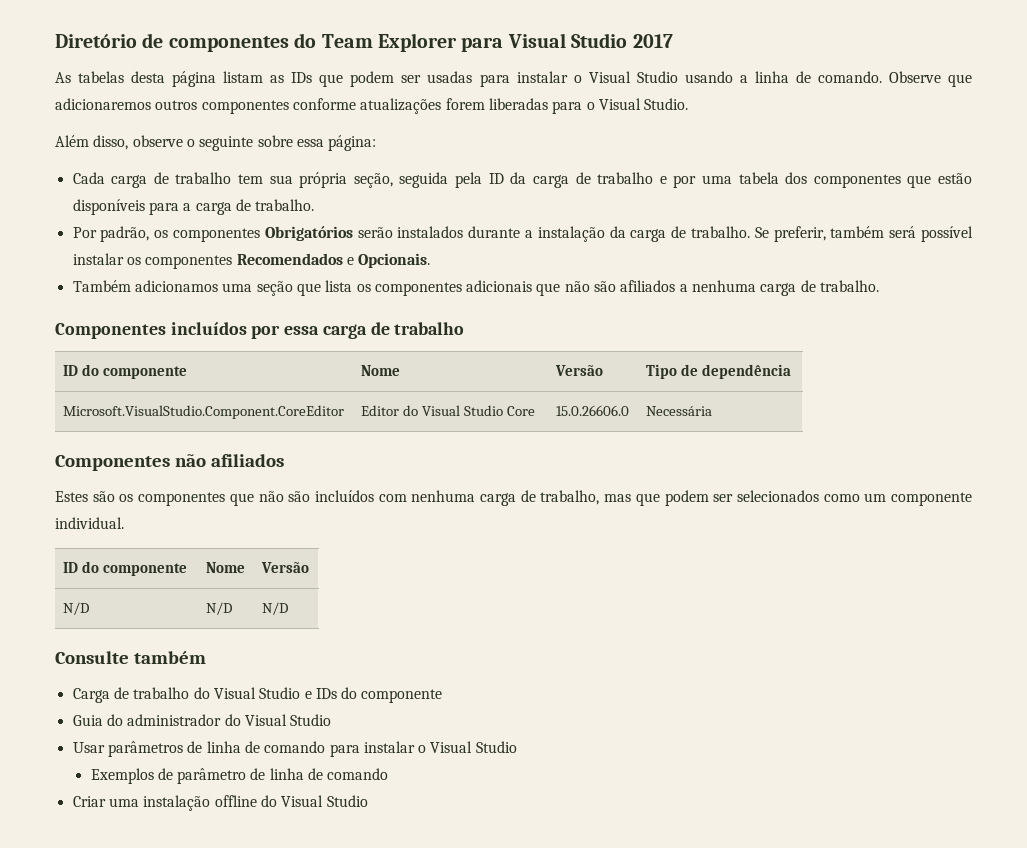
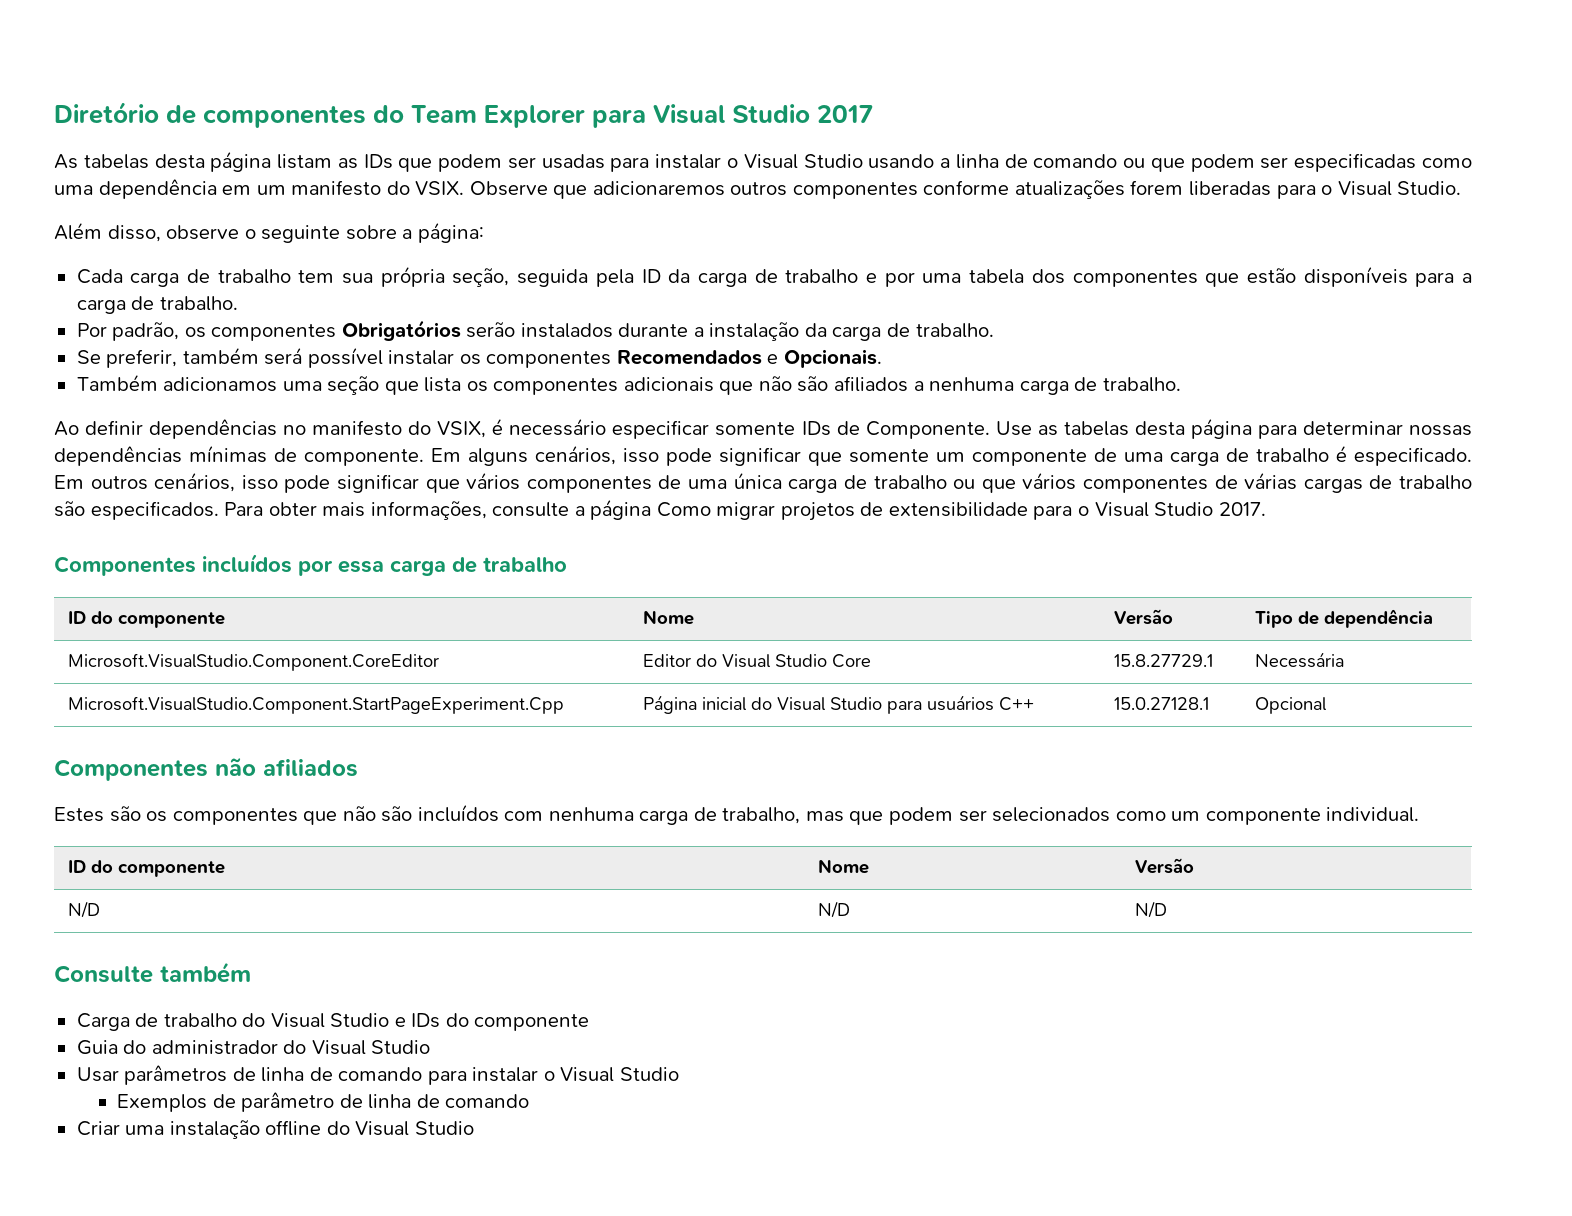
- As tabelas desta página listam as IDs que podem ser usadas para instalar o Visual Studio usando a linha de comando.
+ As tabelas desta página listam as IDs que podem ser usadas para instalar o Visual Studio usando a linha de comando ou que podem ser especificadas como uma dependência em um manifesto do VSIX.
- Além disso, observe o seguinte sobre essa página:
+ Além disso, observe o seguinte sobre a página:
- Por padrão, os componentes Obrigatórios serão instalados durante a instalação da carga de trabalho. Se preferir, também será possível instalar os componentes Recomendados e Opcionais.
+ Por padrão, os componentes Obrigatórios serão instalados durante a instalação da carga de trabalho.
+ Se preferir, também será possível instalar os componentes Recomendados e Opcionais.
+ Ao definir dependências no manifesto do VSIX, é necessário especificar somente IDs de Componente. Use as tabelas desta página para determinar nossas dependências mínimas de componente. Em alguns cenários, isso pode significar que somente um componente de uma carga de trabalho é especificado. Em outros cenários, isso pode significar que vários componentes de uma única carga de trabalho ou que vários componentes de várias cargas de trabalho são especificados. Para obter mais informações, consulte a página Como migrar projetos de extensibilidade para o Visual Studio 2017.
- Microsoft.VisualStudio.Component.CoreEditor | Editor do Visual Studio Core | 15.0.26606.0 | Necessária
+ Microsoft.VisualStudio.Component.CoreEditor | Editor do Visual Studio Core | 15.8.27729.1 | Necessária
+ Microsoft.VisualStudio.Component.StartPageExperiment.Cpp | Página inicial do Visual Studio para usuários C++ | 15.0.27128.1 | Opcional

